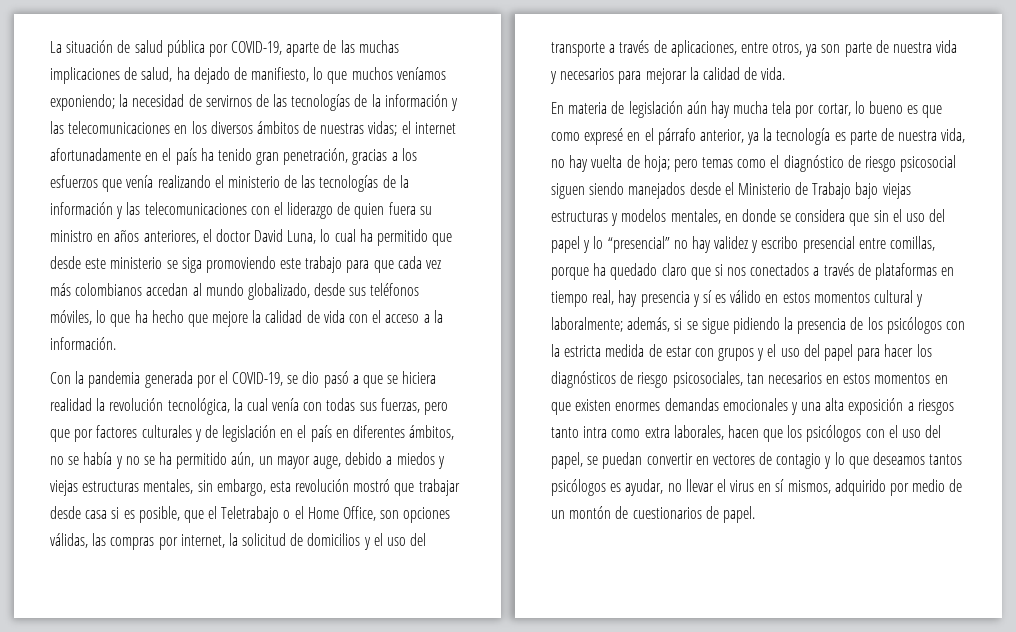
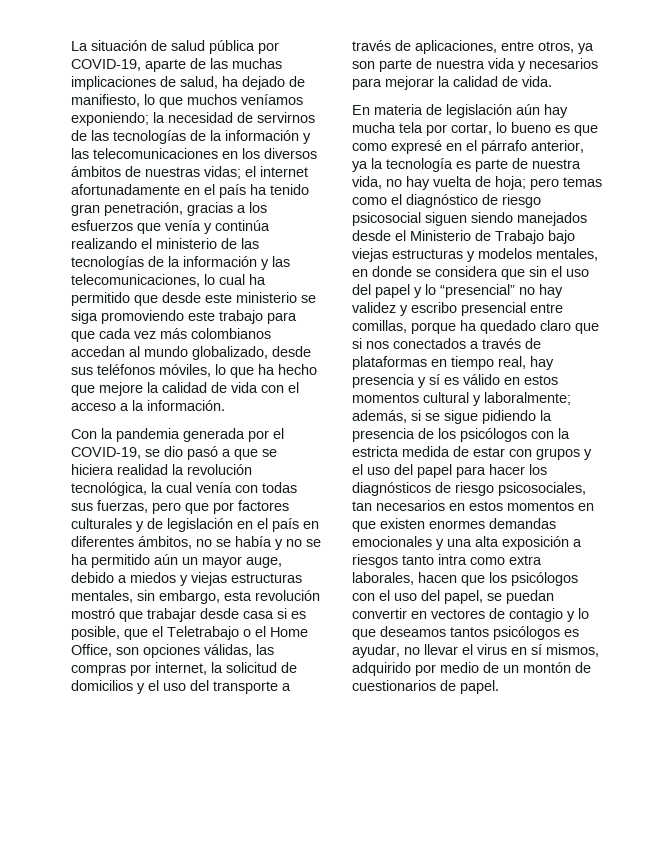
- el internet afortunadamente en el país ha tenido gran penetración, gracias a los esfuerzos que venía realizando el ministerio de las tecnologías de la información y las telecomunicaciones con el liderazgo de quien fuera su ministro en años anteriores, el doctor David Luna, lo cual ha permitido que desde este ministerio se siga promoviendo este trabajo para que cada vez más colombianos accedan al mundo globalizado, desde sus teléfonos móviles, lo que ha hecho que mejore la calidad de vida con el acceso a la información.
+ el internet afortunadamente en el país ha tenido gran penetración, gracias a los esfuerzos que venía y continúa realizando el ministerio de las tecnologías de la información y las telecomunicaciones, lo cual ha permitido que desde este ministerio se siga promoviendo este trabajo para que cada vez más colombianos accedan al mundo globalizado, desde sus teléfonos móviles, lo que ha hecho que mejore la calidad de vida con el acceso a la información.
- Con la pandemia generada por el COVID-19, se dio pasó a que se hiciera realidad la revolución tecnológica, la cual venía con todas sus fuerzas, pero que por factores culturales y de legislación en el país en diferentes ámbitos, no se había y no se ha permitido aún, un mayor auge, debido a miedos y viejas estructuras mentales, sin embargo, esta revolución mostró que trabajar desde casa si es posible, que el Teletrabajo o el Home Office, son opciones válidas, las compras por internet, la solicitud de domicilios y el uso del transporte a través de aplicaciones, entre otros, ya son parte de nuestra vida y necesarios para mejorar la calidad de vida.
+ Con la pandemia generada por el COVID-19, se dio pasó a que se hiciera realidad la revolución tecnológica, la cual venía con todas sus fuerzas, pero que por factores culturales y de legislación en el país en diferentes ámbitos, no se había y no se ha permitido aún un mayor auge, debido a miedos y viejas estructuras mentales, sin embargo, esta revolución mostró que trabajar desde casa si es posible, que el Teletrabajo o el Home Office, son opciones válidas, las compras por internet, la solicitud de domicilios y el uso del transporte a través de aplicaciones, entre otros, ya son parte de nuestra vida y necesarios para mejorar la calidad de vida.

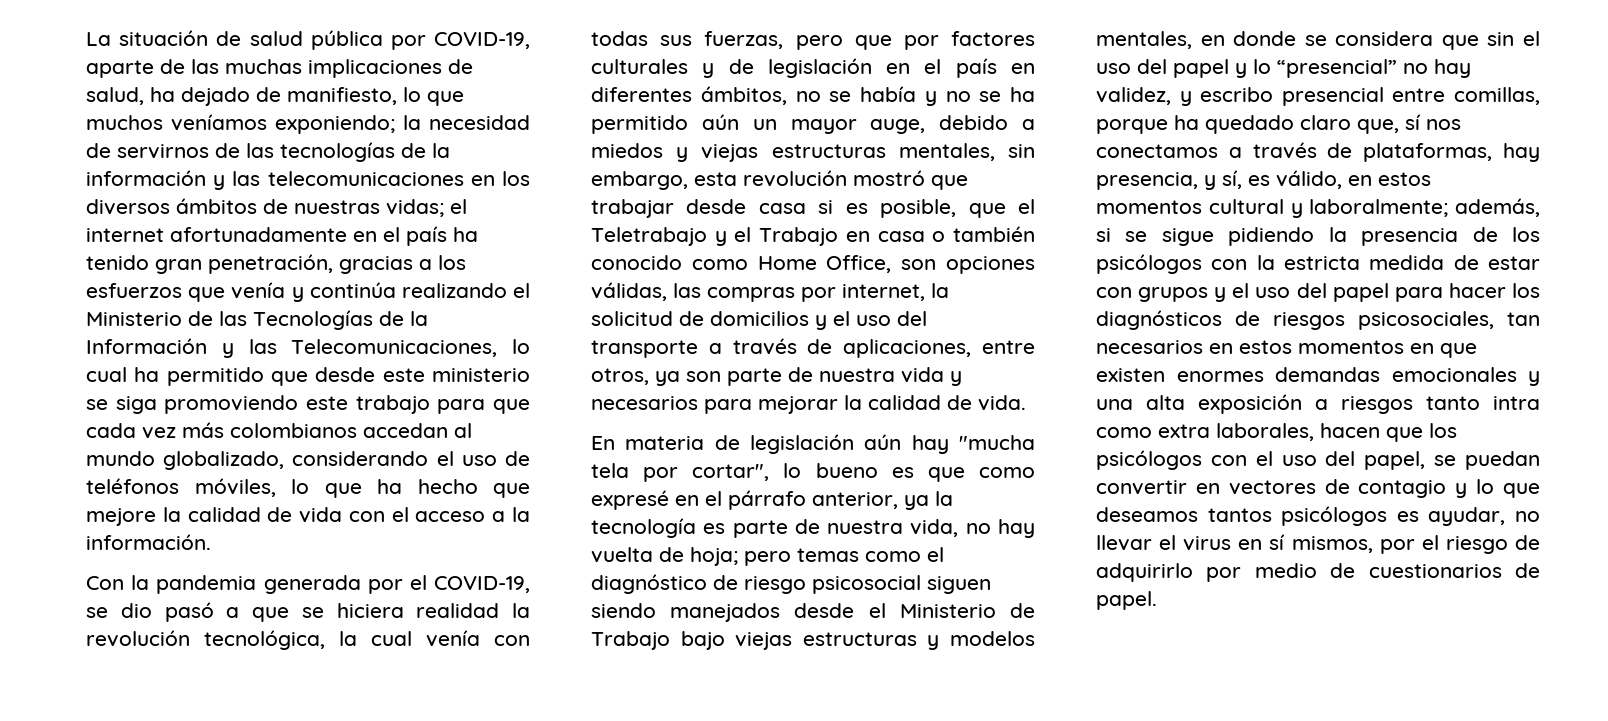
- el internet afortunadamente en el país ha tenido gran penetración, gracias a los esfuerzos que venía y continúa realizando el ministerio de las tecnologías de la información y las telecomunicaciones, lo cual ha permitido que desde este ministerio se siga promoviendo este trabajo para que cada vez más colombianos accedan al mundo globalizado, desde sus teléfonos móviles, lo que ha hecho que mejore la calidad de vida con el acceso a la información.
+ el internet afortunadamente en el país ha tenido gran penetración, gracias a los esfuerzos que venía y continúa realizando el Ministerio de las Tecnologías de la Información y las Telecomunicaciones, lo cual ha permitido que desde este ministerio se siga promoviendo este trabajo para que cada vez más colombianos accedan al mundo globalizado, considerando el uso de teléfonos móviles, lo que ha hecho que mejore la calidad de vida con el acceso a la información.
- Con la pandemia generada por el COVID-19, se dio pasó a que se hiciera realidad la revolución tecnológica, la cual venía con todas sus fuerzas, pero que por factores culturales y de legislación en el país en diferentes ámbitos, no se había y no se ha permitido aún un mayor auge, debido a miedos y viejas estructuras mentales, sin embargo, esta revolución mostró que trabajar desde casa si es posible, que el Teletrabajo o el Home Office, son opciones válidas, las compras por internet, la solicitud de domicilios y el uso del transporte a través de aplicaciones, entre otros, ya son parte de nuestra vida y necesarios para mejorar la calidad de vida.
+ Con la pandemia generada por el COVID-19, se dio pasó a que se hiciera realidad la revolución tecnológica, la cual venía con todas sus fuerzas, pero que por factores culturales y de legislación en el país en diferentes ámbitos, no se había y no se ha permitido aún un mayor auge, debido a miedos y viejas estructuras mentales, sin embargo, esta revolución mostró que trabajar desde casa si es posible, que el Teletrabajo y el Trabajo en casa o también conocido como Home Office, son opciones válidas, las compras por internet, la solicitud de domicilios y el uso del transporte a través de aplicaciones, entre otros, ya son parte de nuestra vida y necesarios para mejorar la calidad de vida.
- En materia de legislación aún hay mucha tela por cortar, lo bueno es que como expresé en el párrafo anterior, ya la tecnología es parte de nuestra vida, no hay vuelta de hoja;
+ En materia de legislación aún hay "mucha tela por cortar", lo bueno es que como expresé en el párrafo anterior, ya la tecnología es parte de nuestra vida, no hay vuelta de hoja;
- pero temas como el diagnóstico de riesgo psicosocial siguen siendo manejados desde el Ministerio de Trabajo bajo viejas estructuras y modelos mentales, en donde se considera que sin el uso del papel y lo “presencial” no hay validez y escribo presencial entre comillas, porque ha quedado claro que si nos conectados a través de plataformas en tiempo real, hay presencia y sí es válido en estos momentos cultural y laboralmente;
+ pero temas como el diagnóstico de riesgo psicosocial siguen siendo manejados desde el Ministerio de Trabajo bajo viejas estructuras y modelos mentales, en donde se considera que sin el uso del papel y lo “presencial” no hay validez, y escribo presencial entre comillas, porque ha quedado claro que, sí nos conectamos a través de plataformas, hay presencia, y sí, es válido, en estos momentos cultural y laboralmente;
- además, si se sigue pidiendo la presencia de los psicólogos con la estricta medida de estar con grupos y el uso del papel para hacer los diagnósticos de riesgo psicosociales, tan necesarios en estos momentos en que existen enormes demandas emocionales y una alta exposición a riesgos tanto intra como extra laborales, hacen que los psicólogos con el uso del papel, se puedan convertir en vectores de contagio y lo que deseamos tantos psicólogos es ayudar, no llevar el virus en sí mismos, adquirido por medio de un montón de cuestionarios de papel.
+ además, si se sigue pidiendo la presencia de los psicólogos con la estricta medida de estar con grupos y el uso del papel para hacer los diagnósticos de riesgos psicosociales, tan necesarios en estos momentos en que existen enormes demandas emocionales y una alta exposición a riesgos tanto intra como extra laborales, hacen que los psicólogos con el uso del papel, se puedan convertir en vectores de contagio y lo que deseamos tantos psicólogos es ayudar, no llevar el virus en sí mismos, por el riesgo de adquirirlo por medio de cuestionarios de papel.

